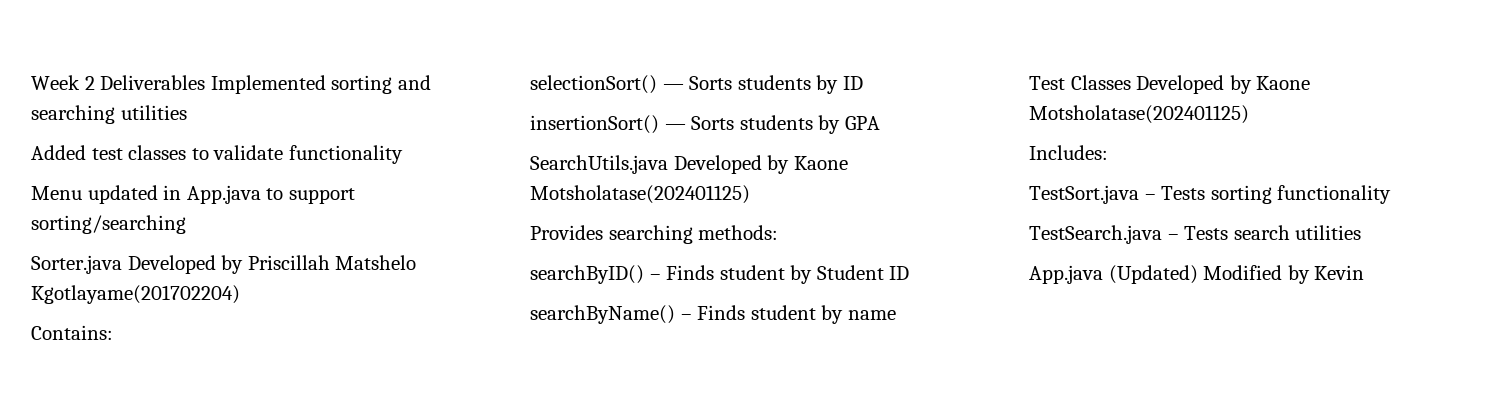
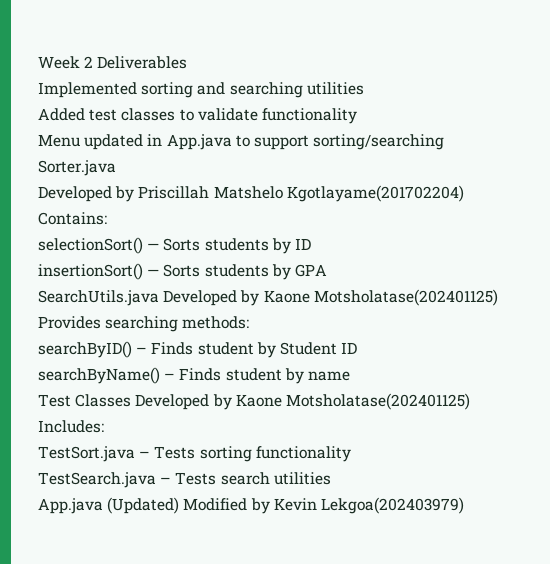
- Week 2 Deliverables Implemented sorting and searching utilities
+ Week 2 Deliverables
+ Implemented sorting and searching utilities
- Sorter.java Developed by Priscillah Matshelo Kgotlayame(201702204)
+ Sorter.java
+ Developed by Priscillah Matshelo Kgotlayame(201702204)
- App.java (Updated) Modified by Kevin
+ App.java (Updated) Modified by Kevin Lekgoa(202403979)

